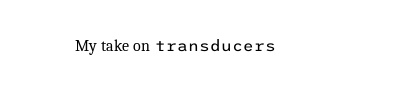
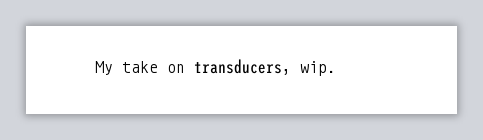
- My take on transducers
+ My take on transducers, wip.

